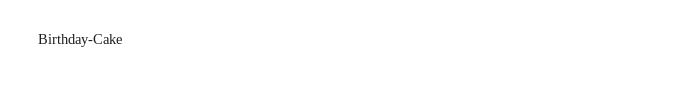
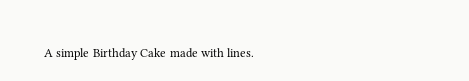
- Birthday-Cake
+ A simple Birthday Cake made with lines.

